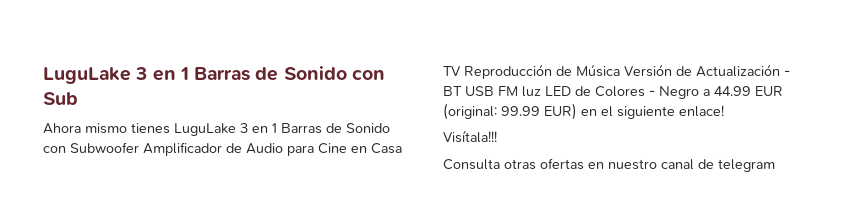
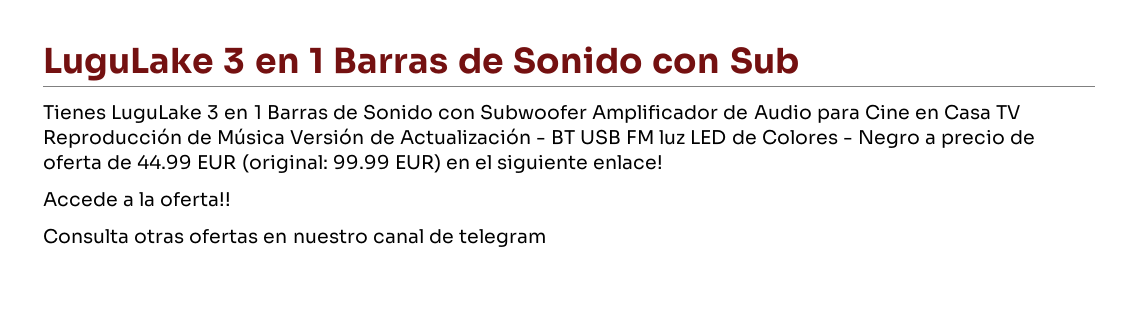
- Ahora mismo tienes LuguLake 3 en 1 Barras de Sonido con Subwoofer Amplificador de Audio para Cine en Casa TV Reproducción de Música Versión de Actualización - BT USB FM luz LED de Colores - Negro a 44.99 EUR (original: 99.99 EUR) en el siguiente enlace!
+ Tienes LuguLake 3 en 1 Barras de Sonido con Subwoofer Amplificador de Audio para Cine en Casa TV Reproducción de Música Versión de Actualización - BT USB FM luz LED de Colores - Negro a precio de oferta de 44.99 EUR (original: 99.99 EUR) en el siguiente enlace!
- Visítala!!!
+ Accede a la oferta!!

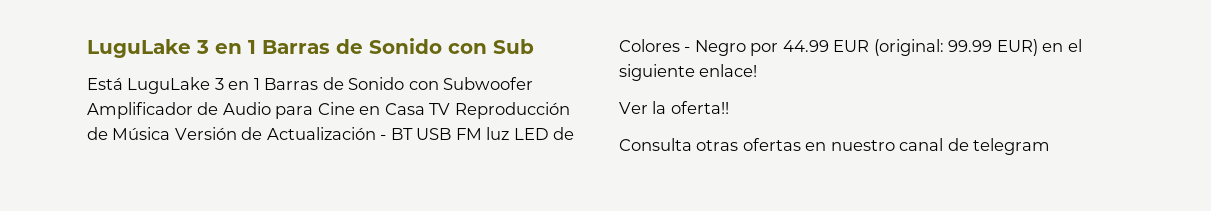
- Tienes LuguLake 3 en 1 Barras de Sonido con Subwoofer Amplificador de Audio para Cine en Casa TV Reproducción de Música Versión de Actualización - BT USB FM luz LED de Colores - Negro a precio de oferta de 44.99 EUR (original: 99.99 EUR) en el siguiente enlace!
+ Está LuguLake 3 en 1 Barras de Sonido con Subwoofer Amplificador de Audio para Cine en Casa TV Reproducción de Música Versión de Actualización - BT USB FM luz LED de Colores - Negro por 44.99 EUR (original: 99.99 EUR) en el siguiente enlace!
- Accede a la oferta!!
+ Ver la oferta!!

